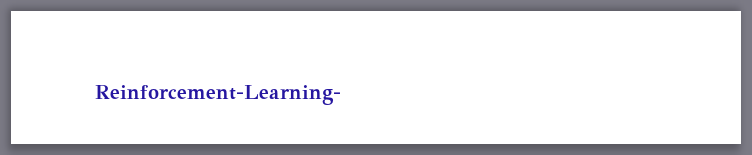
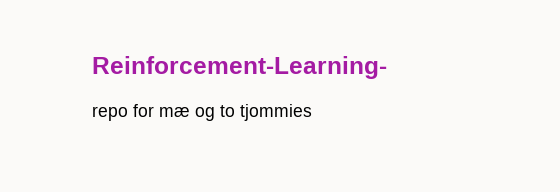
+ repo for mæ og to tjommies

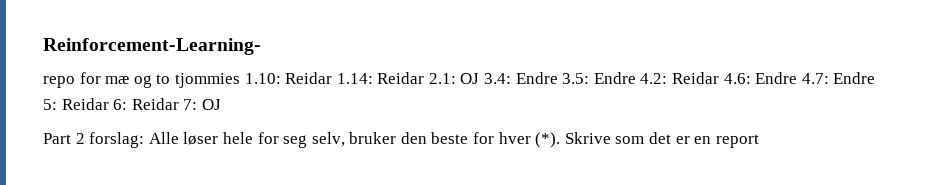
- repo for mæ og to tjommies
+ repo for mæ og to tjommies 1.10: Reidar 1.14: Reidar 2.1: OJ 3.4: Endre 3.5: Endre 4.2: Reidar 4.6: Endre 4.7: Endre 5: Reidar 6: Reidar 7: OJ
+ Part 2 forslag: Alle løser hele for seg selv, bruker den beste for hver (*). Skrive som det er en report

